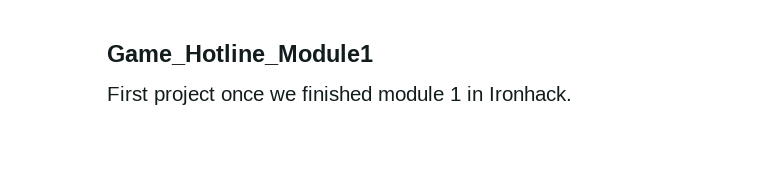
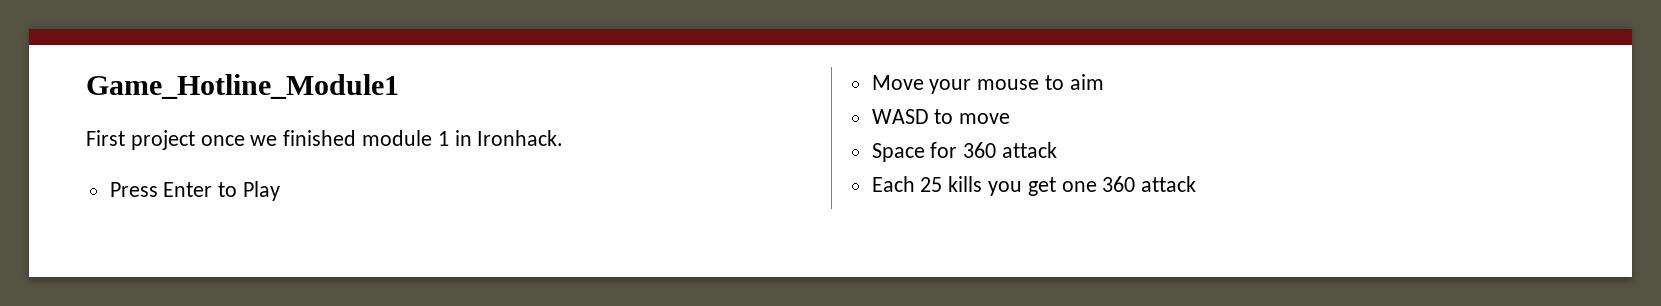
+ Press Enter to Play
+ Move your mouse to aim
+ WASD to move
+ Space for 360 attack
+ Each 25 kills you get one 360 attack

